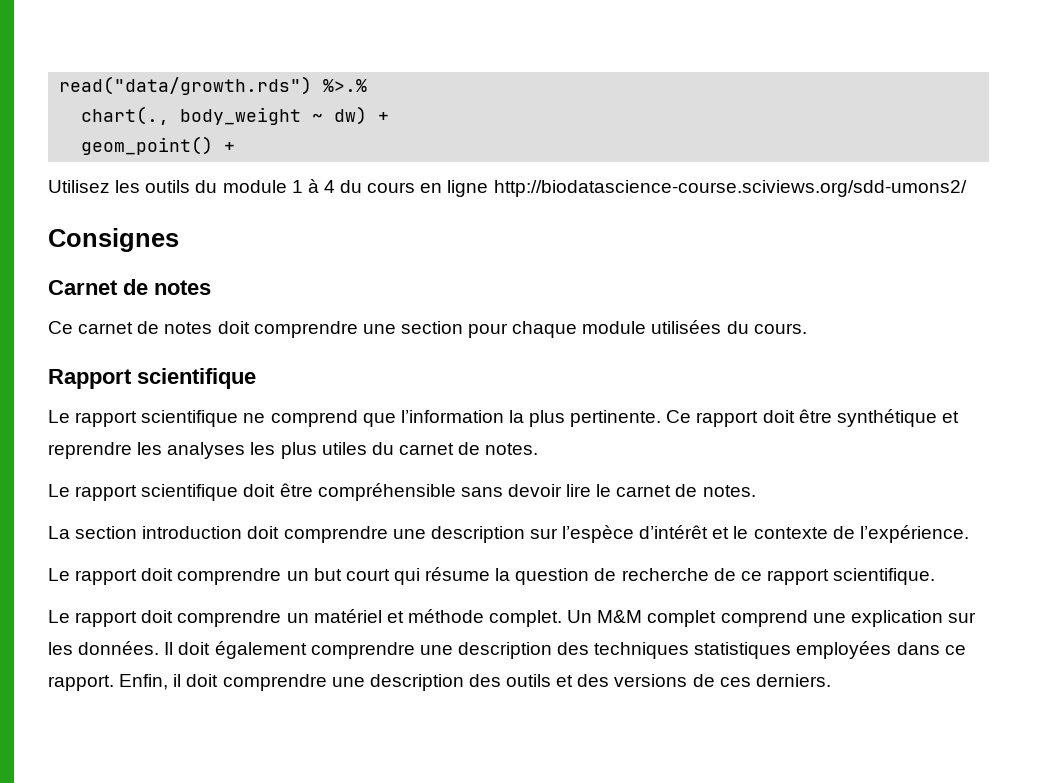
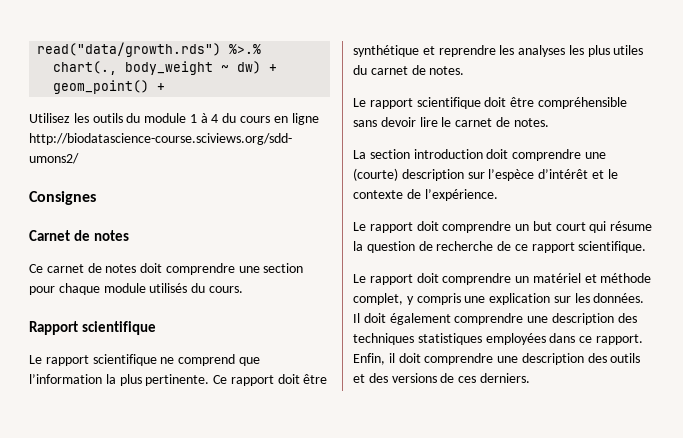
- Ce carnet de notes doit comprendre une section pour chaque module utilisées du cours.
+ Ce carnet de notes doit comprendre une section pour chaque module utilisés du cours.
- La section introduction doit comprendre une description sur l’espèce d’intérêt et le contexte de l’expérience.
+ La section introduction doit comprendre une (courte) description sur l’espèce d’intérêt et le contexte de l’expérience.
- Le rapport doit comprendre un matériel et méthode complet. Un M&M complet comprend une explication sur les données.
+ Le rapport doit comprendre un matériel et méthode complet, y compris une explication sur les données.

